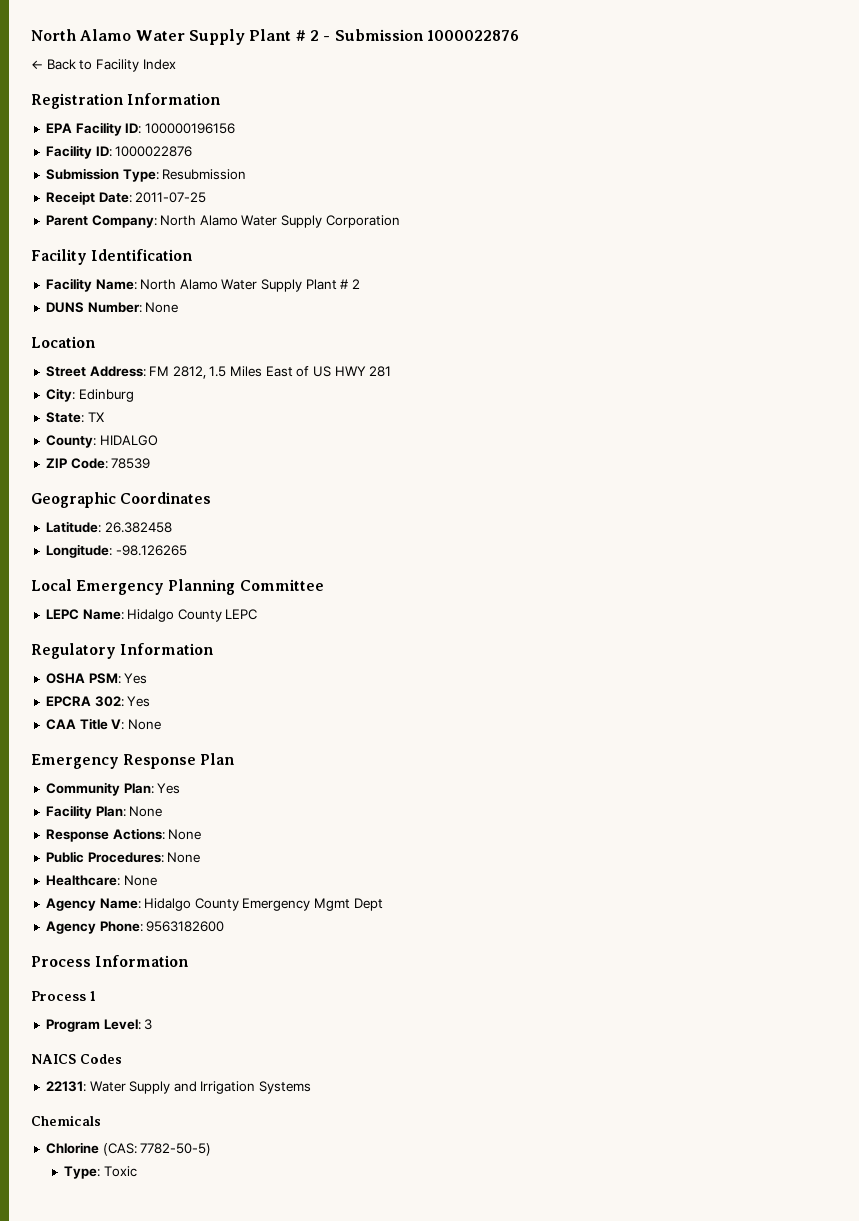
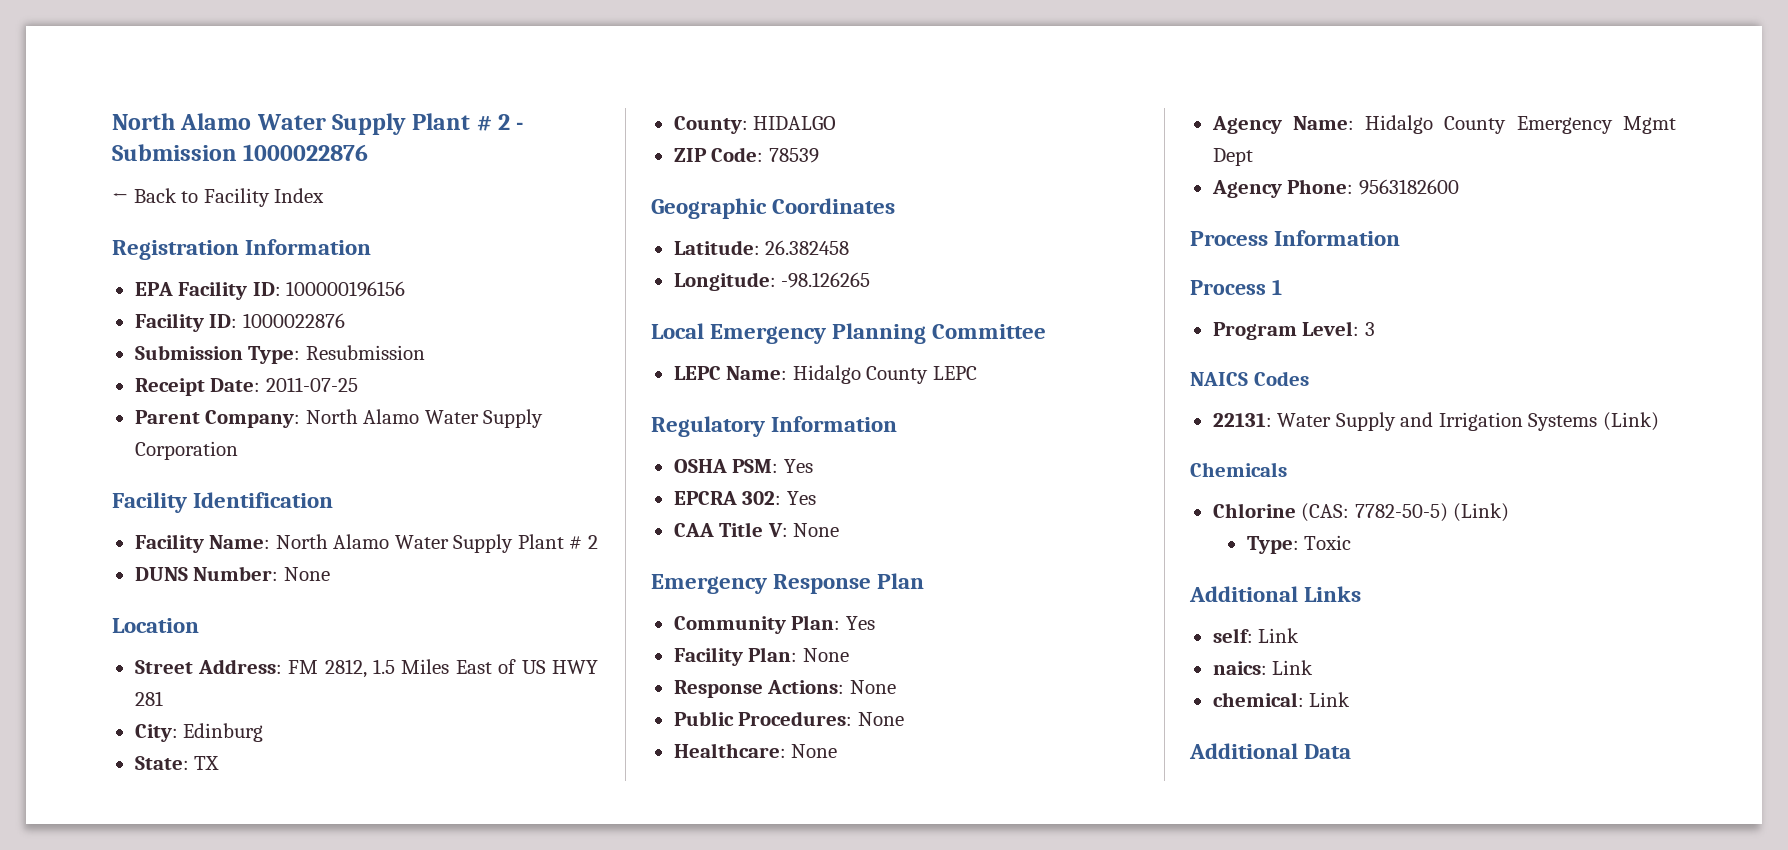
- 22131: Water Supply and Irrigation Systems
+ 22131: Water Supply and Irrigation Systems (Link)
- Chlorine (CAS: 7782-50-5)
+ Chlorine (CAS: 7782-50-5) (Link)
+ Additional Links
+ self: Link
+ naics: Link
+ chemical: Link
+ Additional Data

